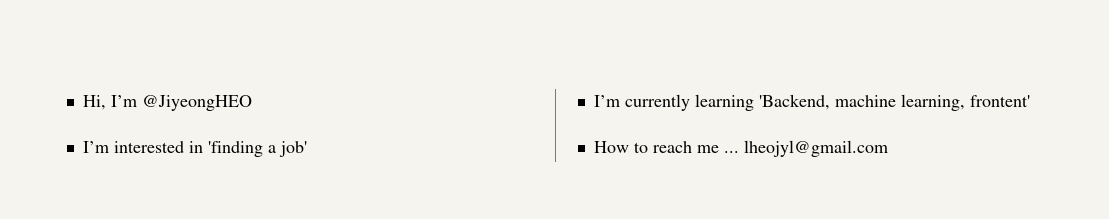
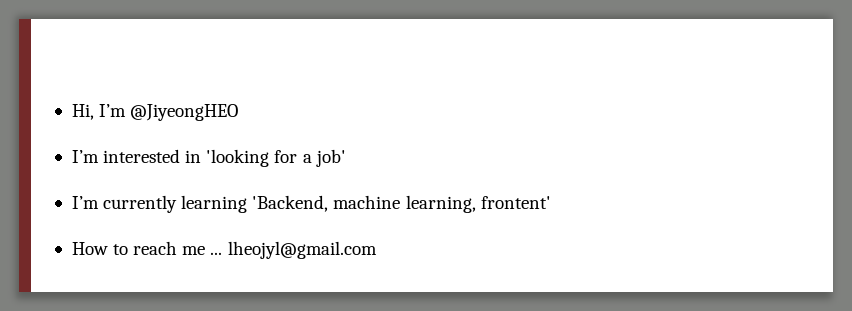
- I’m interested in 'finding a job'
+ I’m interested in 'looking for a job'

